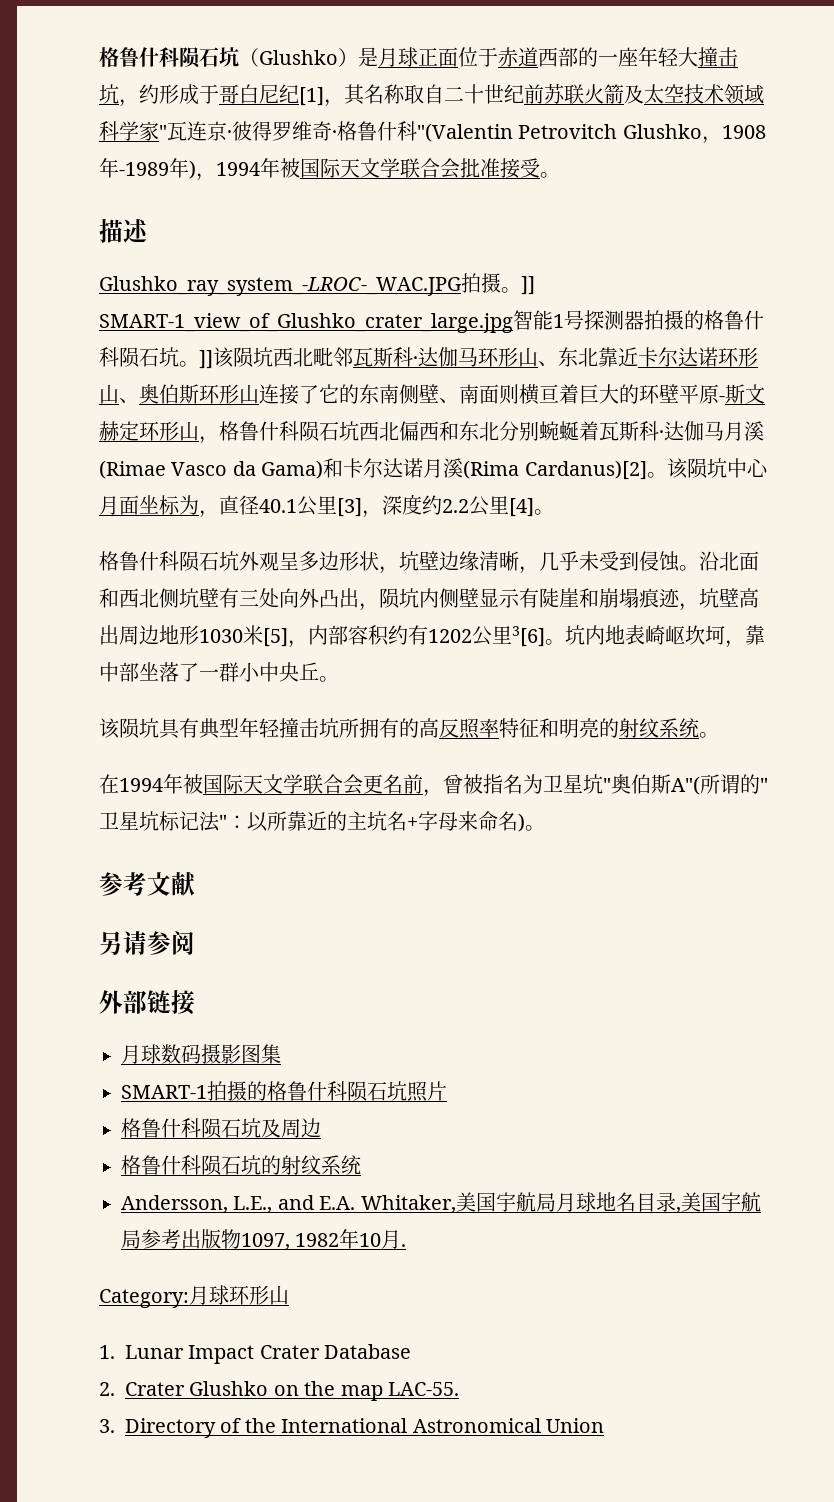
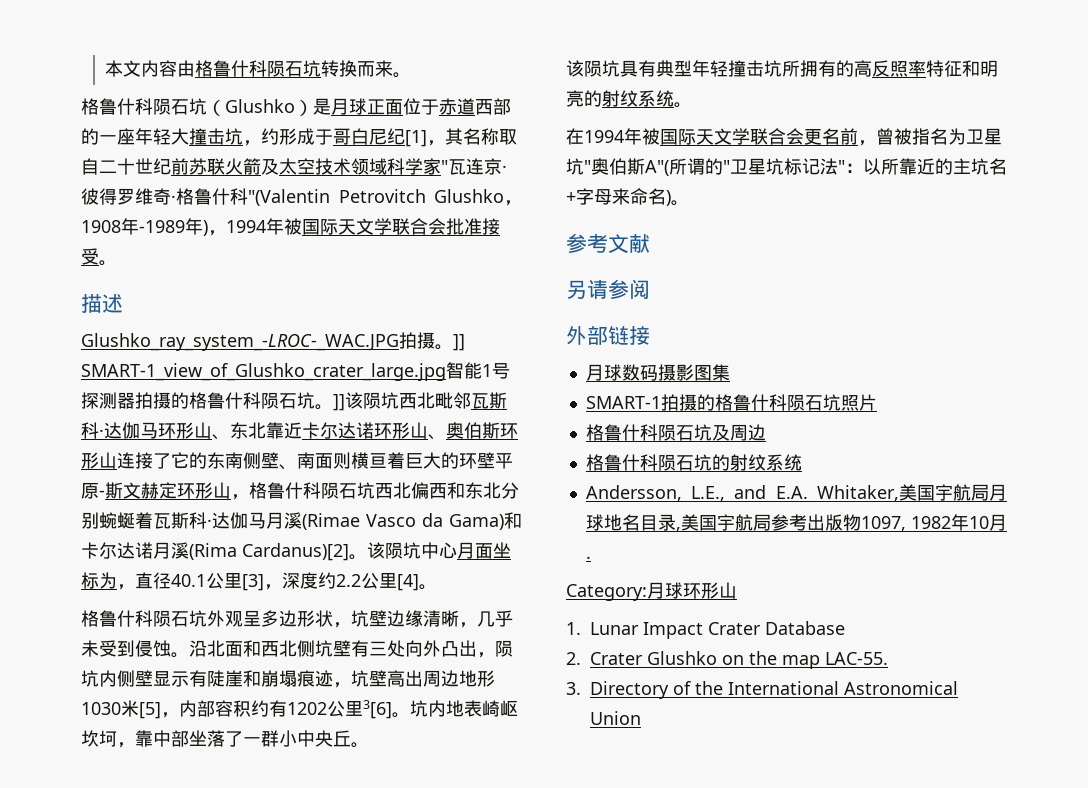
+ 本文内容由格鲁什科陨石坑转换而来。

